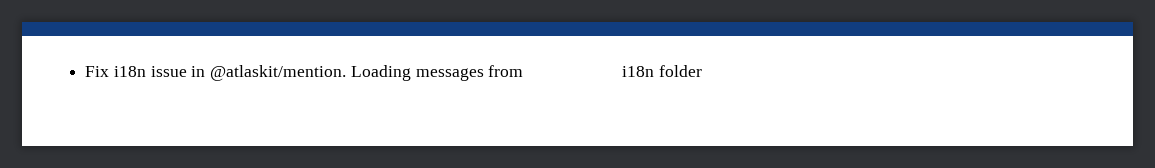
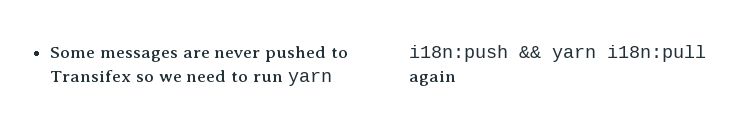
- Fix i18n issue in @atlaskit/mention. Loading messages from i18n folder
+ Some messages are never pushed to Transifex so we need to run yarn i18n:push && yarn i18n:pull again

